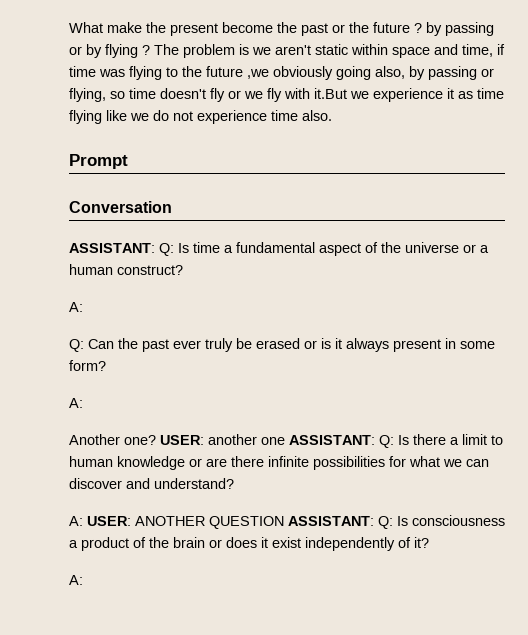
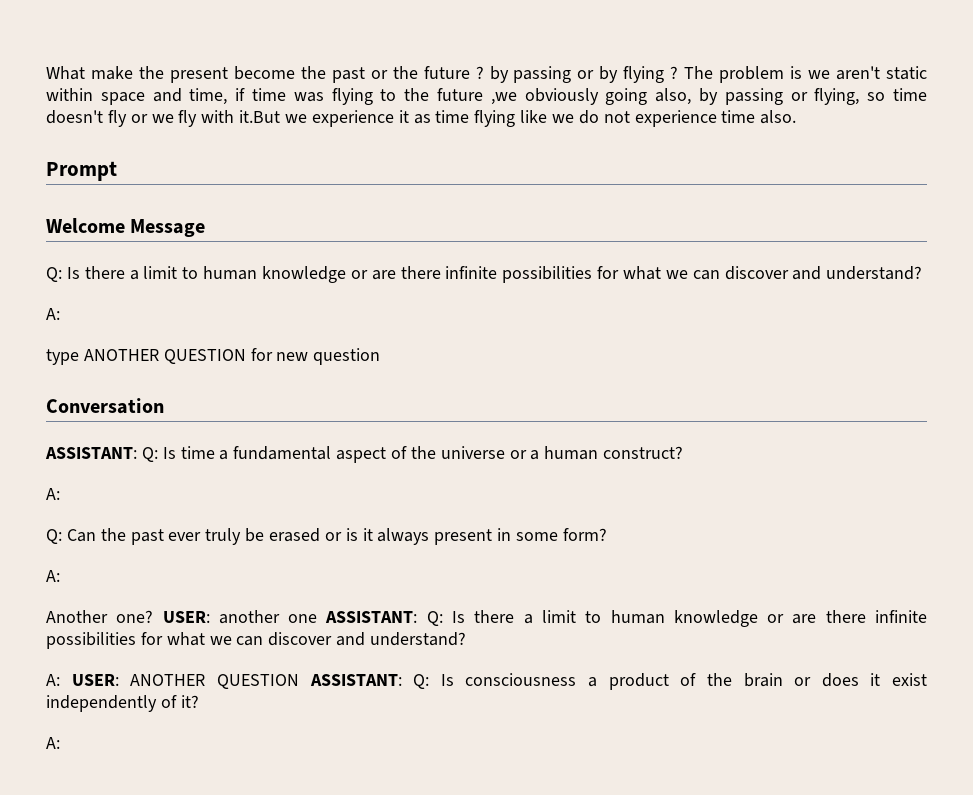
+ Welcome Message
+ Q: Is there a limit to human knowledge or are there infinite possibilities for what we can discover and understand?
+ A:
+ type ANOTHER QUESTION for new question

